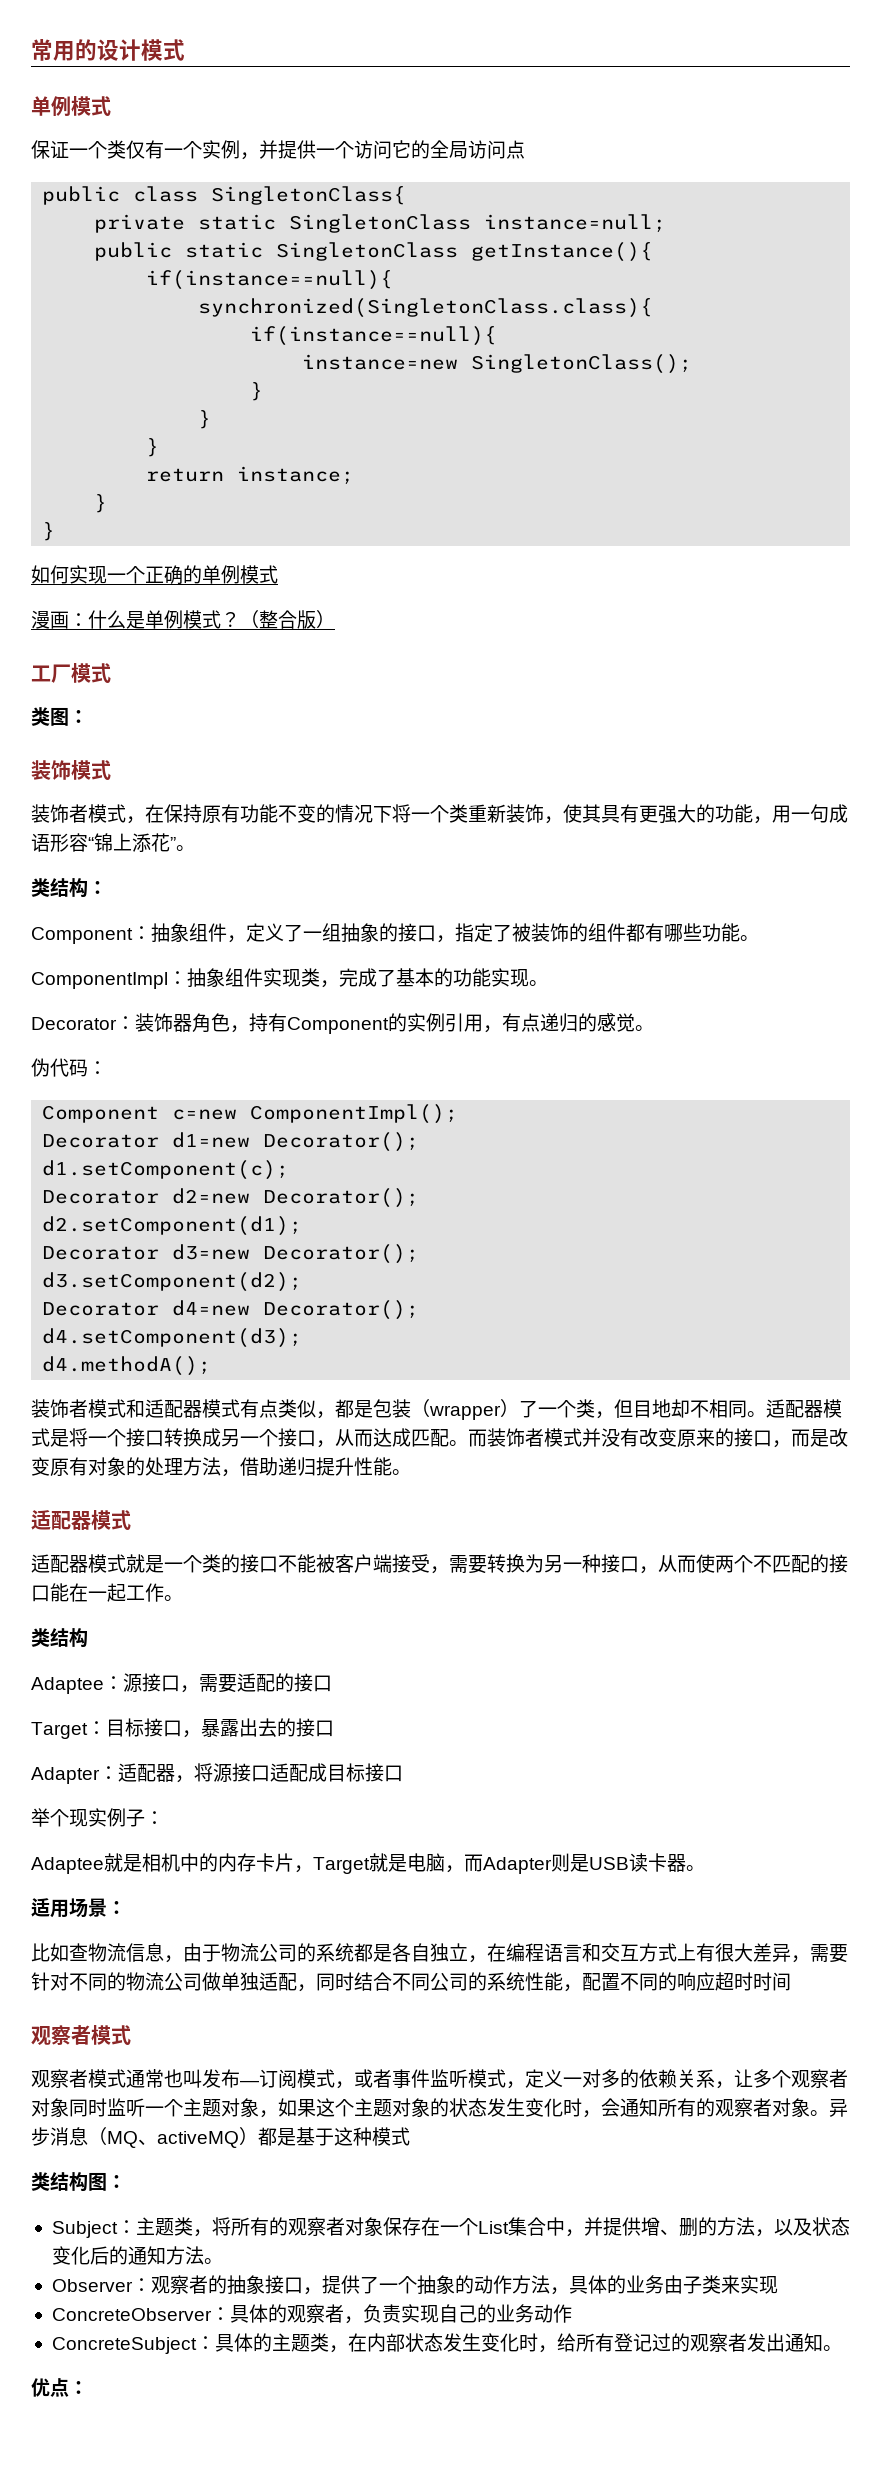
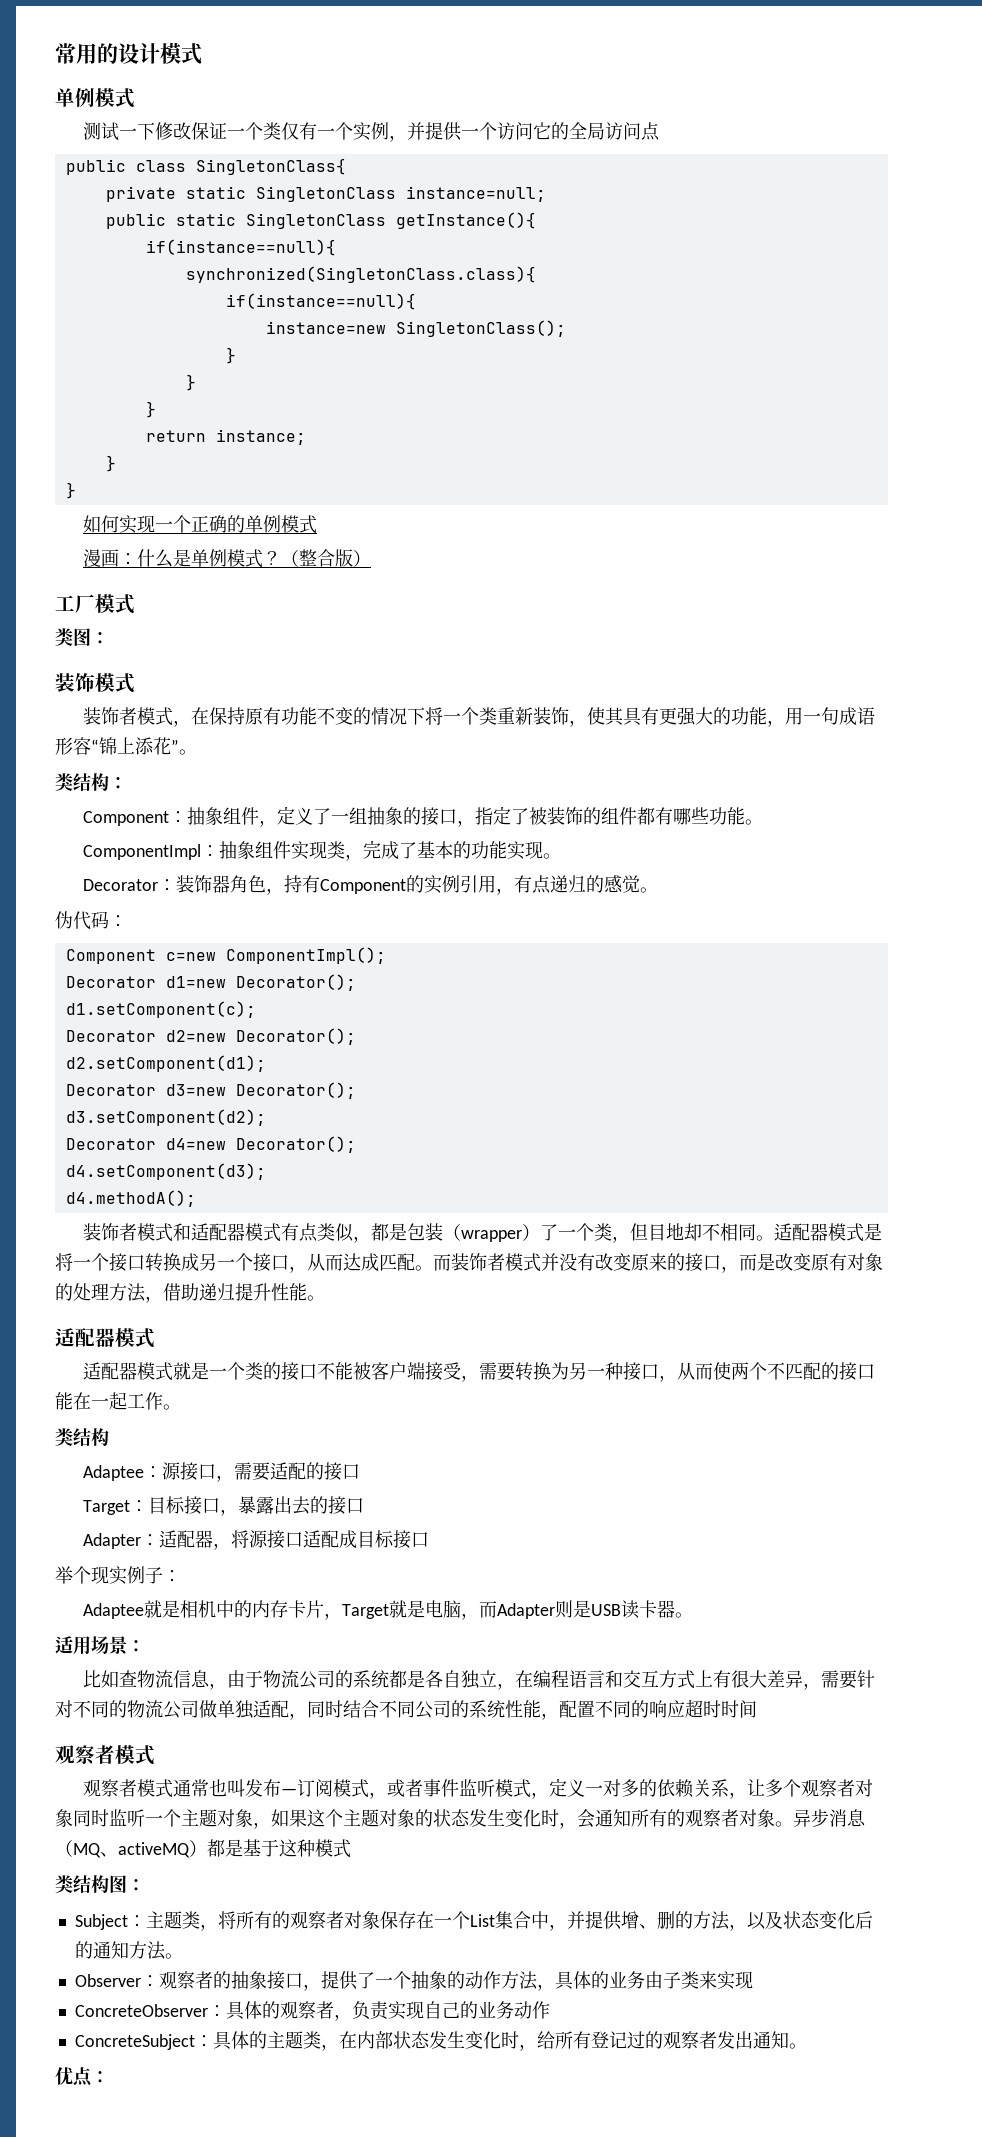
- 保证一个类仅有一个实例，并提供一个访问它的全局访问点
+ 测试一下修改保证一个类仅有一个实例，并提供一个访问它的全局访问点

